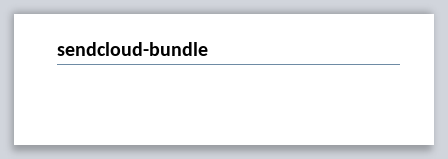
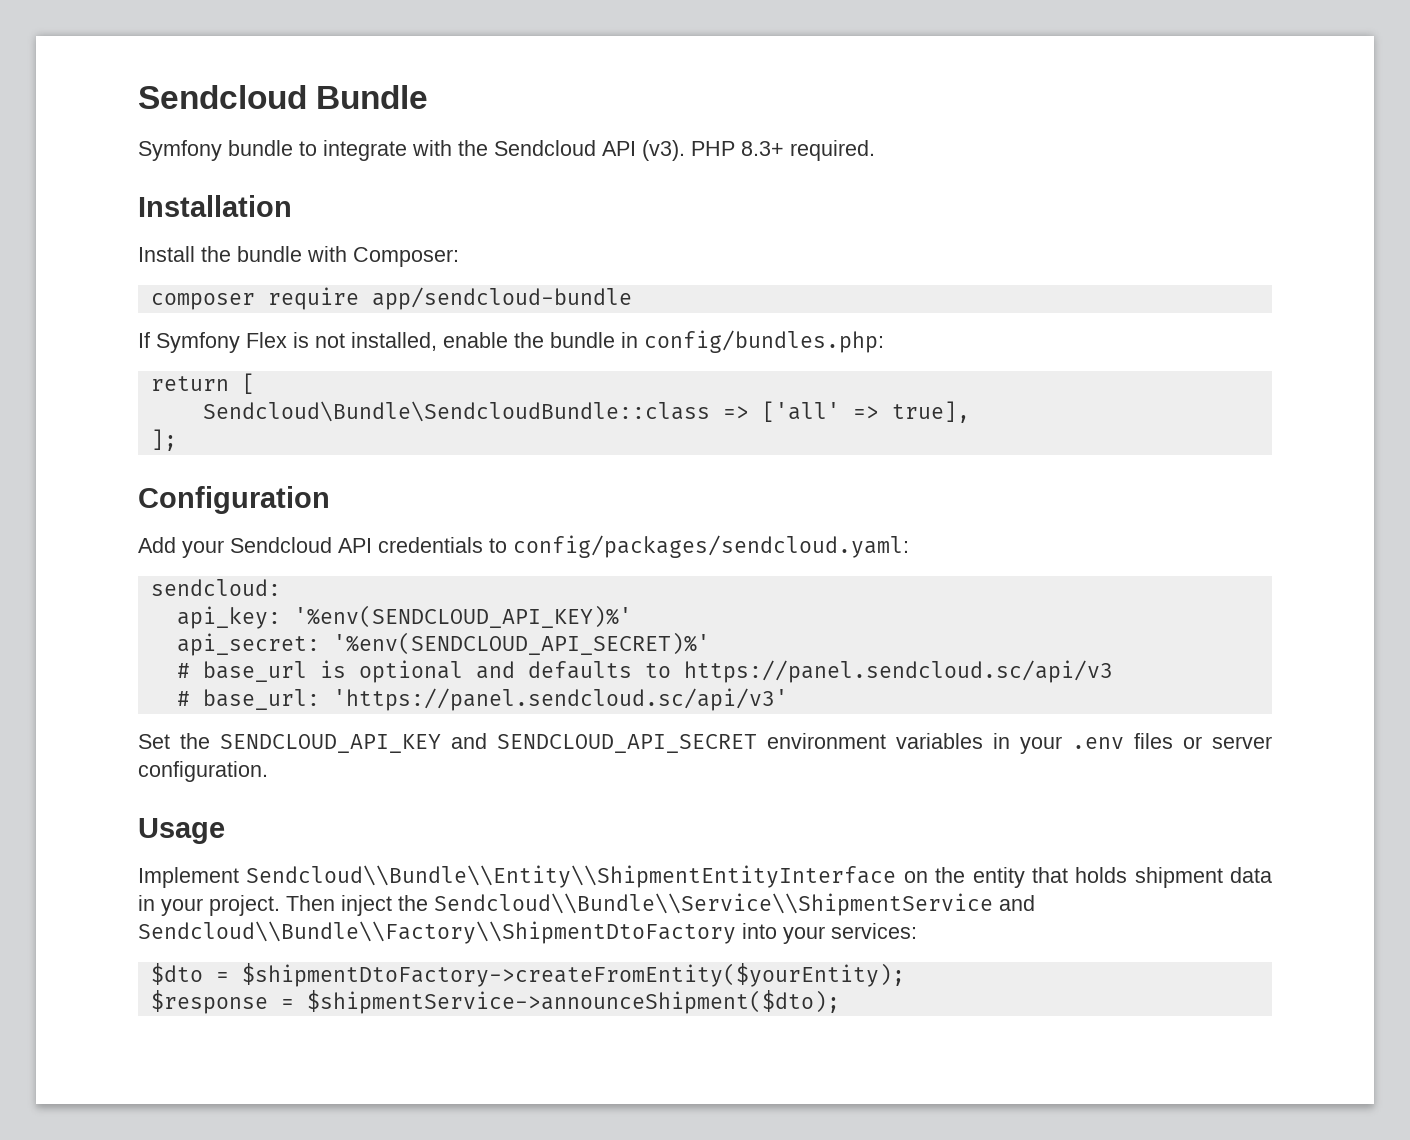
- sendcloud-bundle
+ Sendcloud Bundle
+ Symfony bundle to integrate with the Sendcloud API (v3). PHP 8.3+ required.
+ Installation
+ Install the bundle with Composer:
+ composer require app/sendcloud-bundle
+ If Symfony Flex is not installed, enable the bundle in config/bundles.php:
+ return [
+ Sendcloud\Bundle\SendcloudBundle::class => ['all' => true],
+ ];
+ Configuration
+ Add your Sendcloud API credentials to config/packages/sendcloud.yaml:
+ sendcloud:
+ api_key: '%env(SENDCLOUD_API_KEY)%'
+ api_secret: '%env(SENDCLOUD_API_SECRET)%'
+ # base_url is optional and defaults to https://panel.sendcloud.sc/api/v3
+ # base_url: 'https://panel.sendcloud.sc/api/v3'
+ Set the SENDCLOUD_API_KEY and SENDCLOUD_API_SECRET environment variables in your .env files or server configuration.
+ Usage
+ Implement Sendcloud\\Bundle\\Entity\\ShipmentEntityInterface on the entity that holds shipment data in your project. Then inject the Sendcloud\\Bundle\\Service\\ShipmentService and Sendcloud\\Bundle\\Factory\\ShipmentDtoFactory into your services:
+ $dto = $shipmentDtoFactory->createFromEntity($yourEntity);
+ $response = $shipmentService->announceShipment($dto);

